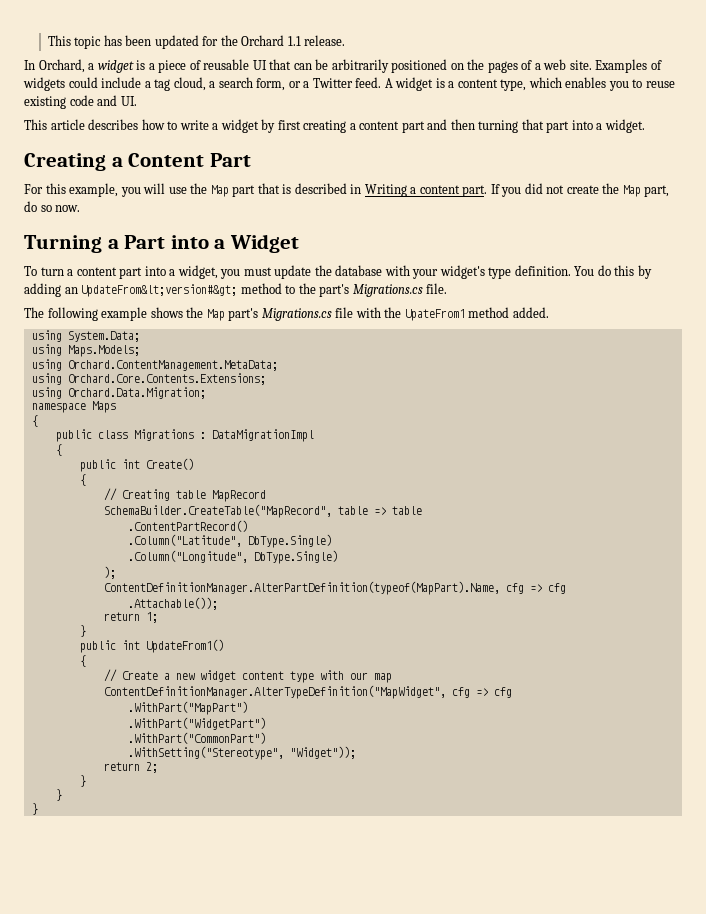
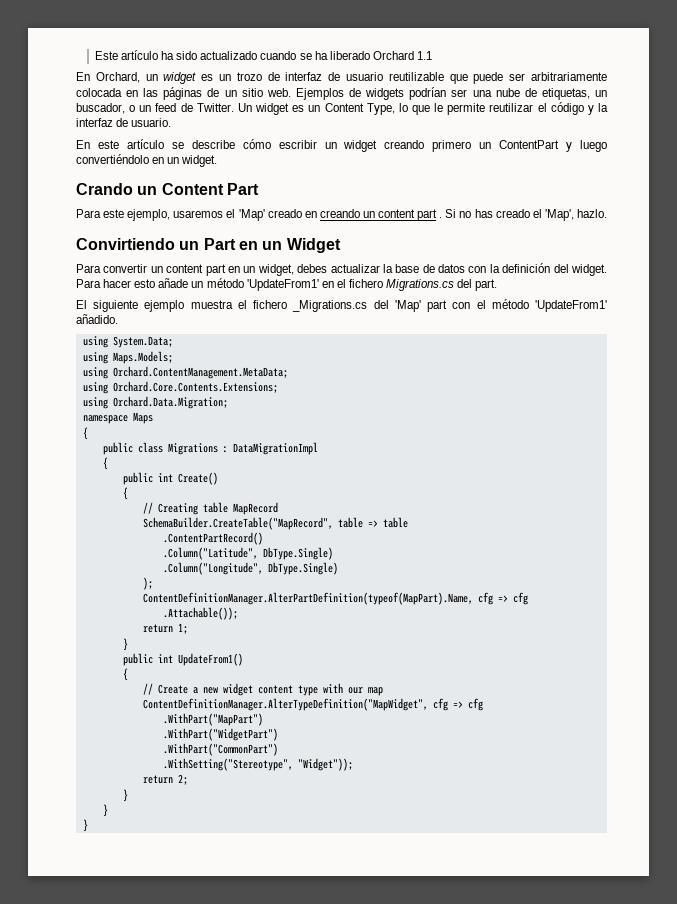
- This topic has been updated for the Orchard 1.1 release.
- In Orchard, a widget is a piece of reusable UI that can be arbitrarily positioned on the pages of a web site. Examples of widgets could include a tag cloud, a search form, or a Twitter feed. A widget is a content type, which enables you to reuse existing code and UI.
- This article describes how to write a widget by first creating a content part and then turning that part into a widget.
+ Este artículo ha sido actualizado cuando se ha liberado Orchard 1.1
+ En Orchard, un widget es un trozo de interfaz de usuario reutilizable que puede ser arbitrariamente colocada en las páginas de un sitio web. Ejemplos de widgets podrían ser una nube de etiquetas, un buscador, o un feed de Twitter. Un widget es un Content Type, lo que le permite reutilizar el código y la interfaz de usuario.
+ En este artículo se describe cómo escribir un widget creando primero un ContentPart y luego convertiéndolo en un widget.
- Creating a Content Part
+ Crando un Content Part
- For this example, you will use the Map part that is described in Writing a content part. If you did not create the Map part, do so now.
- Turning a Part into a Widget
- To turn a content part into a widget, you must update the database with your widget's type definition. You do this by adding an UpdateFrom&lt;version#&gt; method to the part's Migrations.cs file.
- The following example shows the Map part's Migrations.cs file with the UpateFrom1 method added.
+ Para este ejemplo, usaremos el 'Map' creado en creando un content part . Si no has creado el 'Map', hazlo.
+ Convirtiendo un Part en un Widget
+ Para convertir un content part en un widget, debes actualizar la base de datos con la definición del widget. Para hacer esto añade un método 'UpdateFrom1' en el fichero Migrations.cs del part.
+ El siguiente ejemplo muestra el fichero _Migrations.cs del 'Map' part con el método 'UpdateFrom1' añadido.

